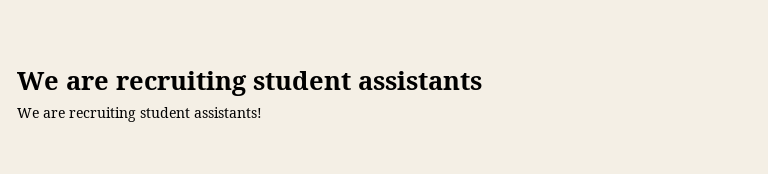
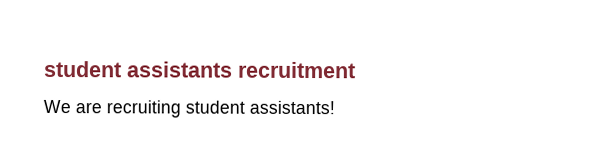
- We are recruiting student assistants
+ student assistants recruitment

